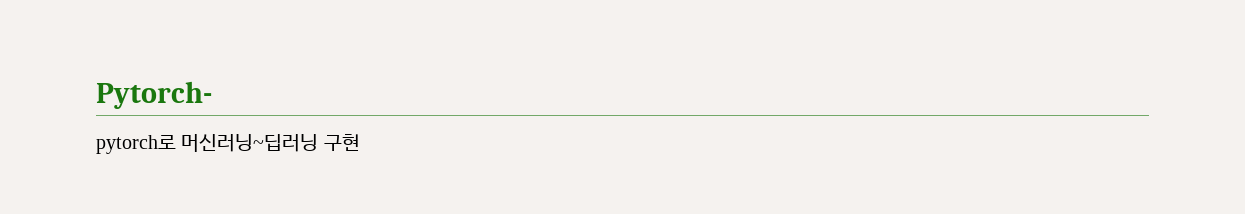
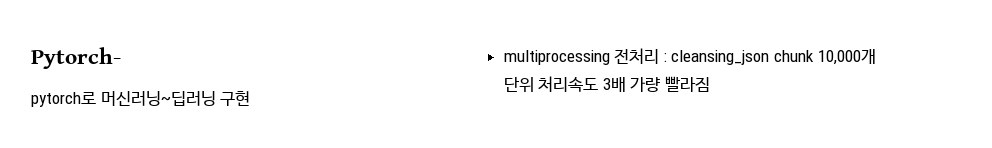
+ multiprocessing 전처리 : cleansing_json chunk 10,000개 단위 처리속도 3배 가량 빨라짐

